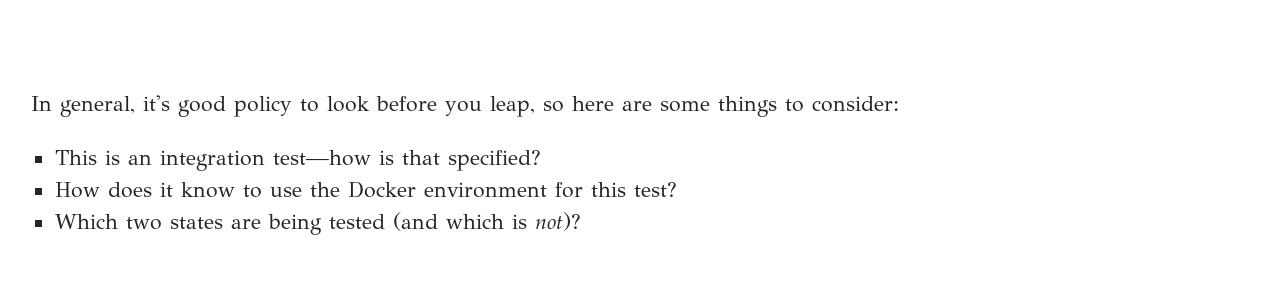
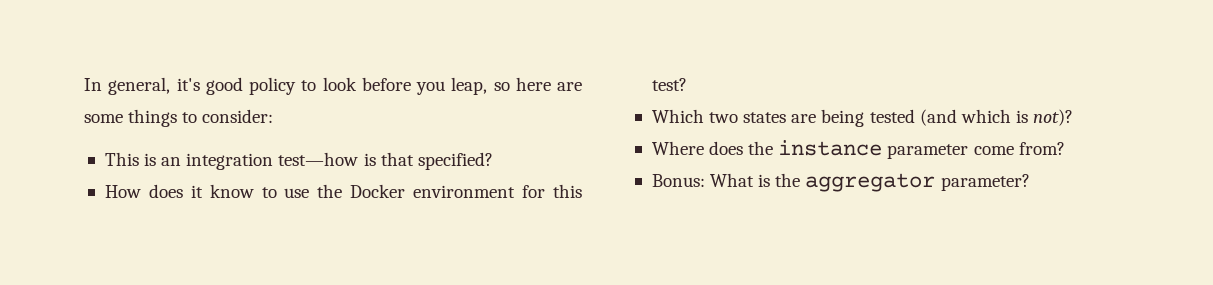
+ Where does the instance parameter come from?
+ Bonus: What is the aggregator parameter?

